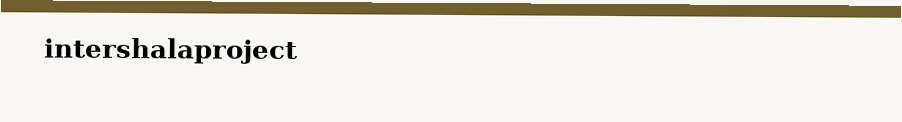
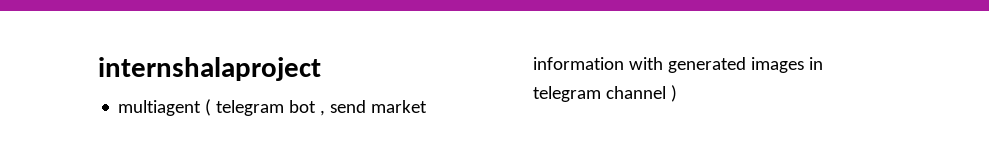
- intershalaproject
+ internshalaproject
+ multiagent ( telegram bot , send market information with generated images in telegram channel )

